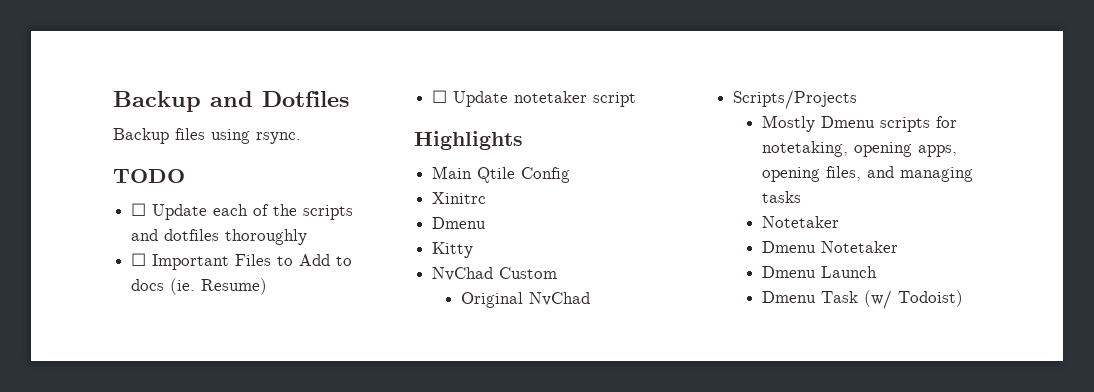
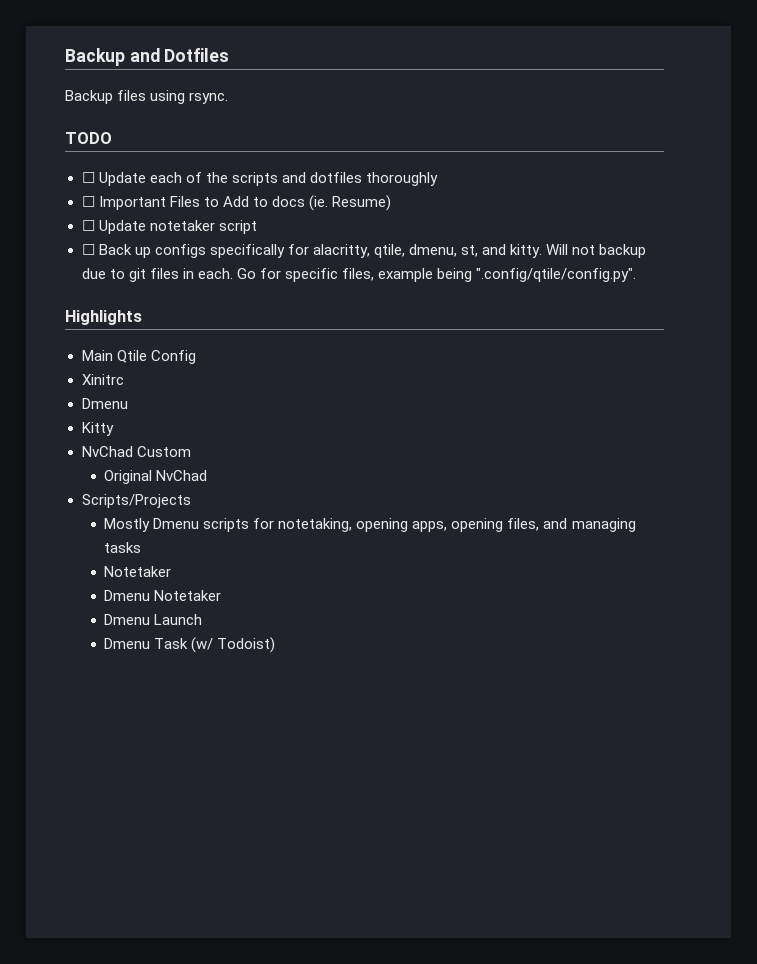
+ ☐ Back up configs specifically for alacritty, qtile, dmenu, st, and kitty. Will not backup due to git files in each. Go for specific files, example being ".config/qtile/config.py".

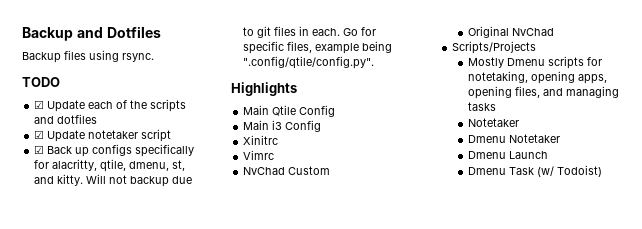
- ☐ Update each of the scripts and dotfiles thoroughly
- ☐ Important Files to Add to docs (ie. Resume)
- ☐ Update notetaker script
+ ☑ Update each of the scripts and dotfiles
+ ☑ Update notetaker script
- ☐ Back up configs specifically for alacritty, qtile, dmenu, st, and kitty.
+ ☑ Back up configs specifically for alacritty, qtile, dmenu, st, and kitty.
+ Main i3 Config
  Xinitrc
- Dmenu
- Kitty
+ Vimrc

